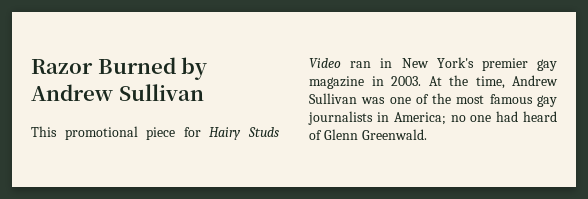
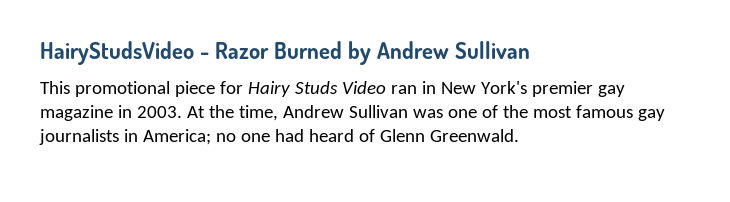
- Razor Burned by Andrew Sullivan
+ HairyStudsVideo - Razor Burned by Andrew Sullivan

